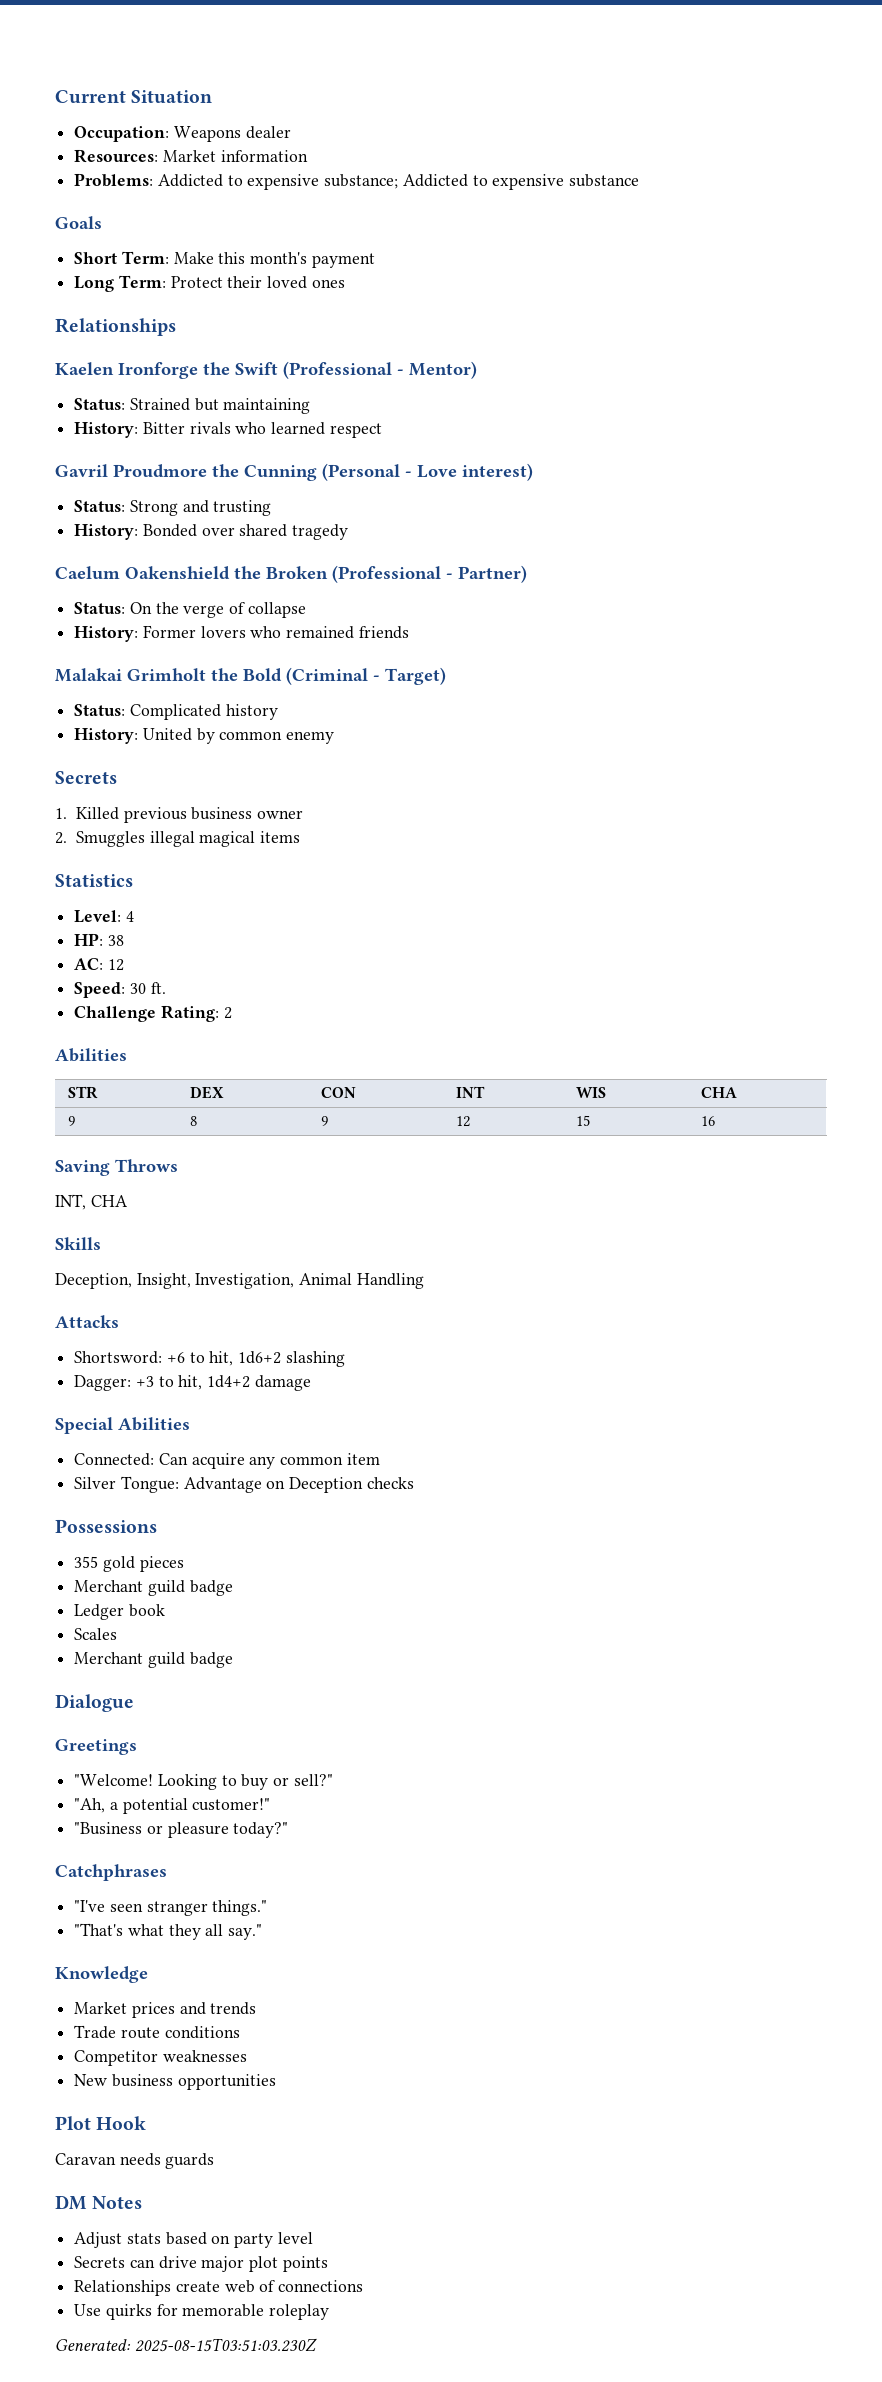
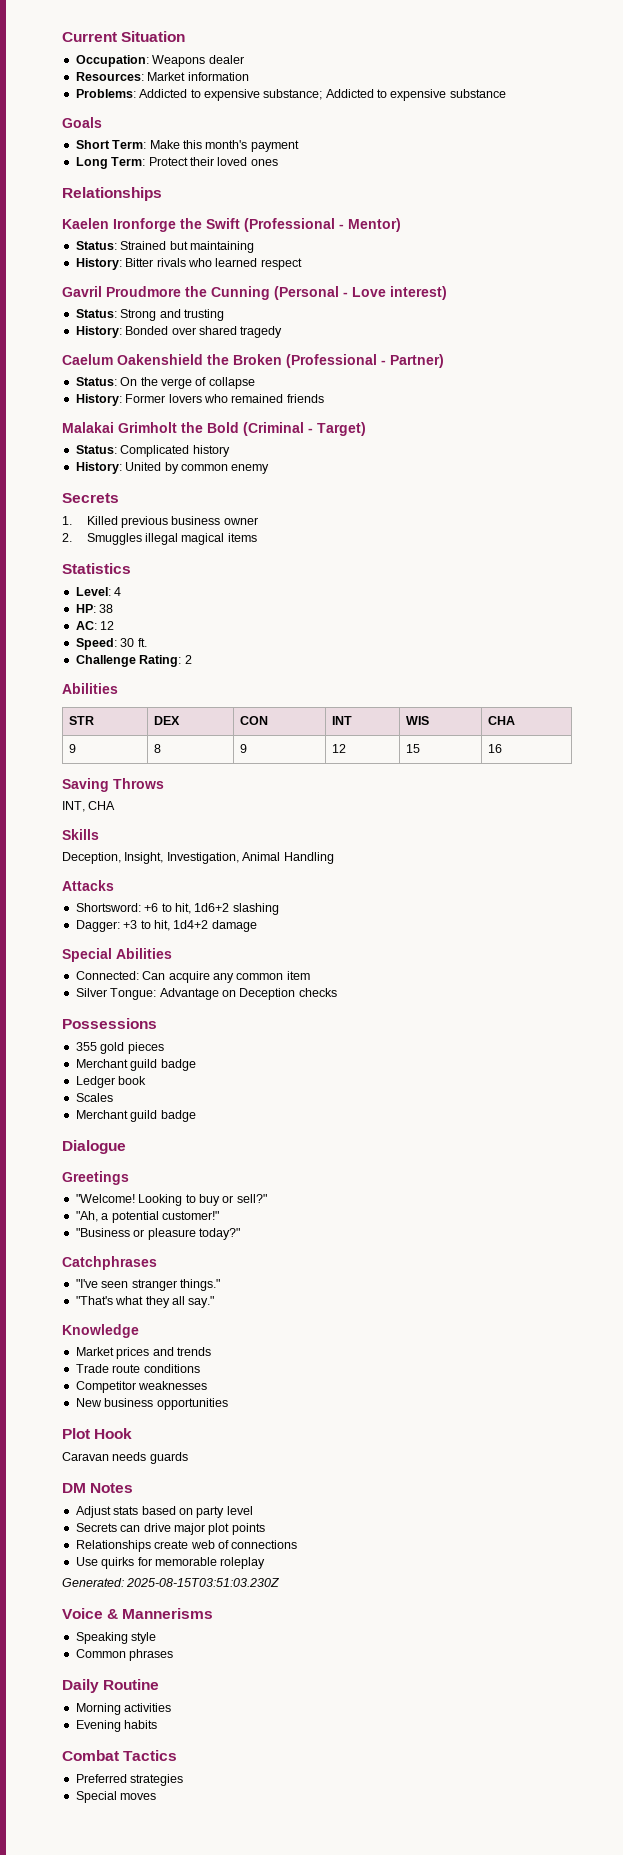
+ Voice & Mannerisms
+ Speaking style
+ Common phrases
+ Daily Routine
+ Morning activities
+ Evening habits
+ Combat Tactics
+ Preferred strategies
+ Special moves

